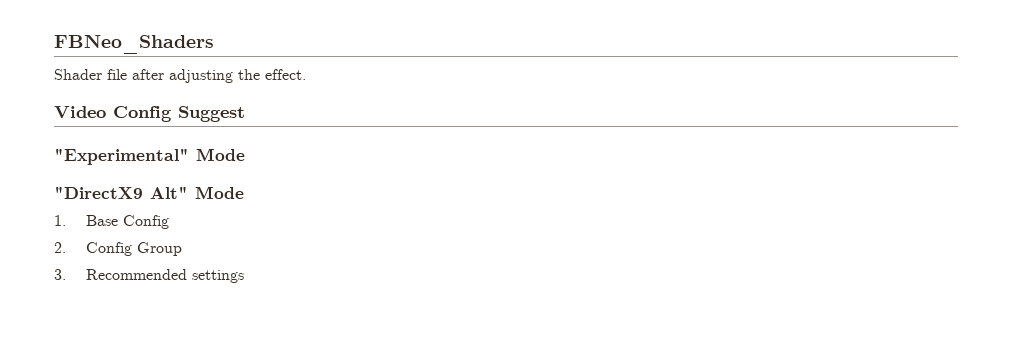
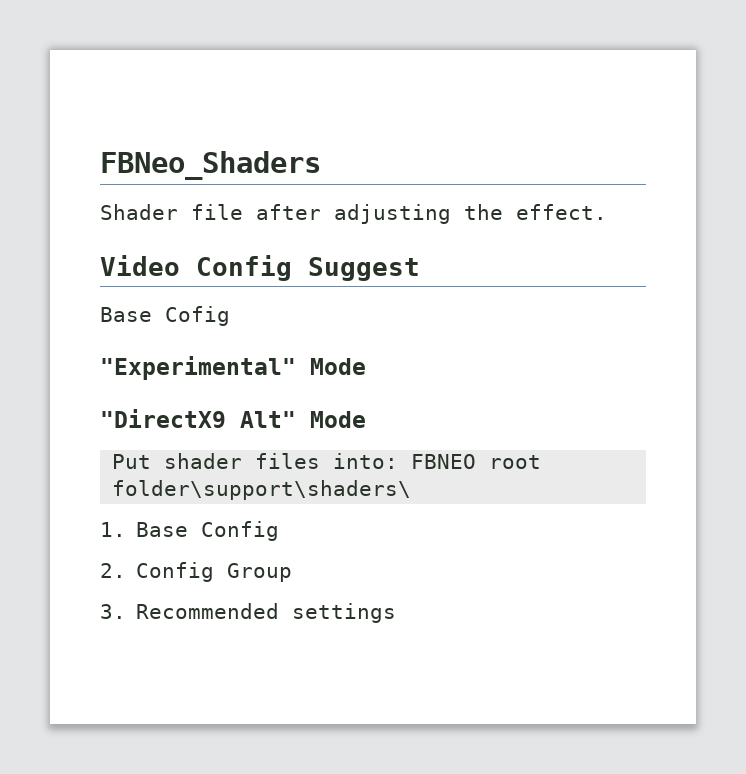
+ Base Cofig
+ Put shader files into: FBNEO root folder\support\shaders\

